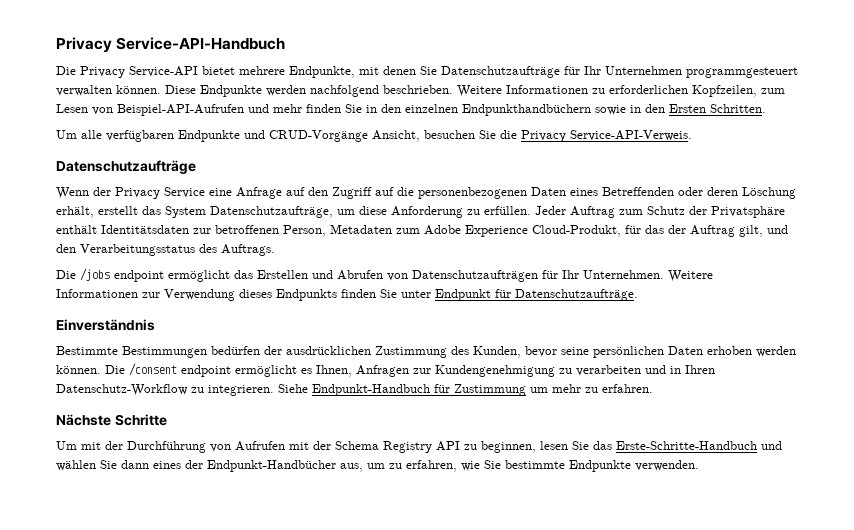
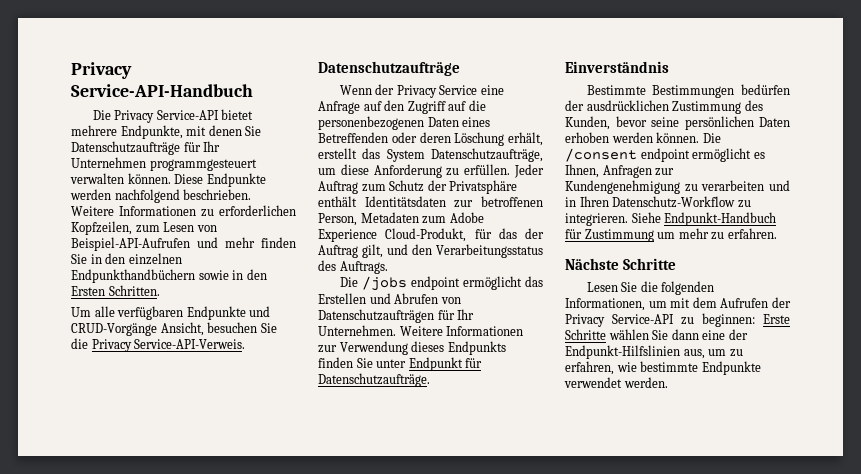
- Um mit der Durchführung von Aufrufen mit der Schema Registry API zu beginnen, lesen Sie das Erste-Schritte-Handbuch und wählen Sie dann eines der Endpunkt-Handbücher aus, um zu erfahren, wie Sie bestimmte Endpunkte verwenden.
+ Lesen Sie die folgenden Informationen, um mit dem Aufrufen der Privacy Service-API zu beginnen: Erste Schritte wählen Sie dann eine der Endpunkt-Hilfslinien aus, um zu erfahren, wie bestimmte Endpunkte verwendet werden.

